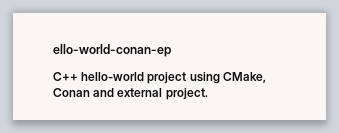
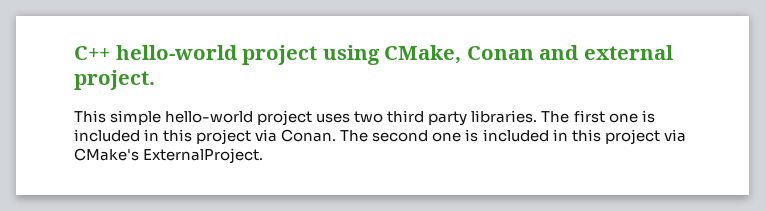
- ello-world-conan-ep
+ This simple hello-world project uses two third party libraries. The first one is included in this project via Conan. The second one is included in this project via CMake's ExternalProject.

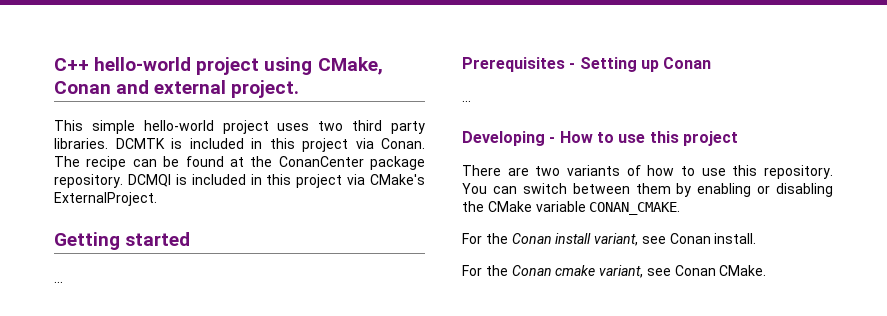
- The first one is included in this project via Conan.
+ DCMTK is included in this project via Conan.
- The second one is included in this project via CMake's ExternalProject.
+ The recipe can be found at the ConanCenter package repository. DCMQI is included in this project via CMake's ExternalProject.
+ Getting started
+ ...
+ Prerequisites - Setting up Conan
+ ...
+ Developing - How to use this project
+ There are two variants of how to use this repository. You can switch between them by enabling or disabling the CMake variable CONAN_CMAKE.
+ For the Conan install variant, see Conan install.
+ For the Conan cmake variant, see Conan CMake.

